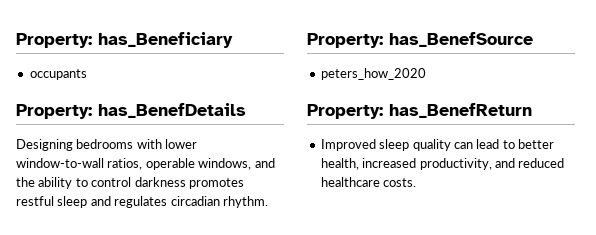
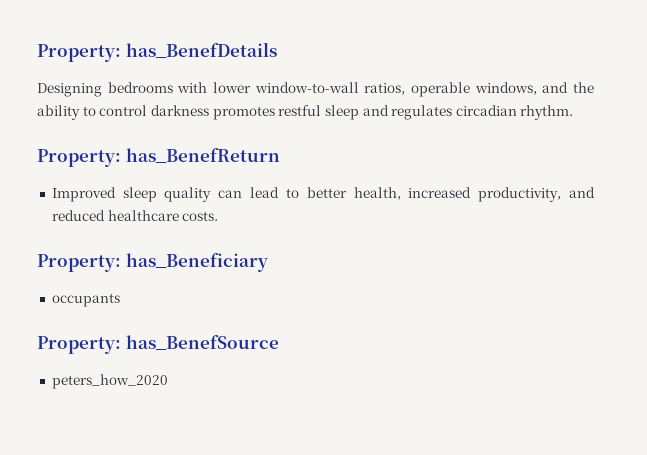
- Property: has_Beneficiary
- occupants
- Property: has_BenefSource
- peters_how_2020
+ Property: has_Beneficiary
+ occupants
+ Property: has_BenefSource
+ peters_how_2020

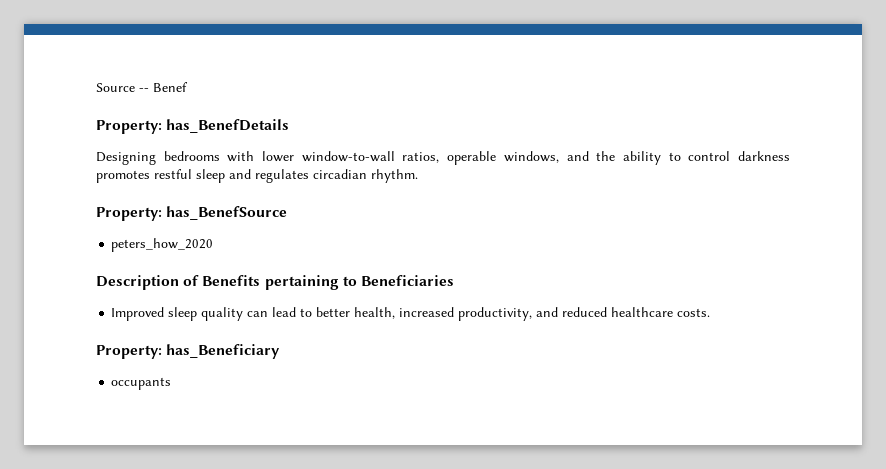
+ Source -- Benef
- Property: has_BenefReturn
+ Property: has_BenefSource
+ peters_how_2020
+ Description of Benefits pertaining to Beneficiaries
- Property: has_BenefSource
- peters_how_2020

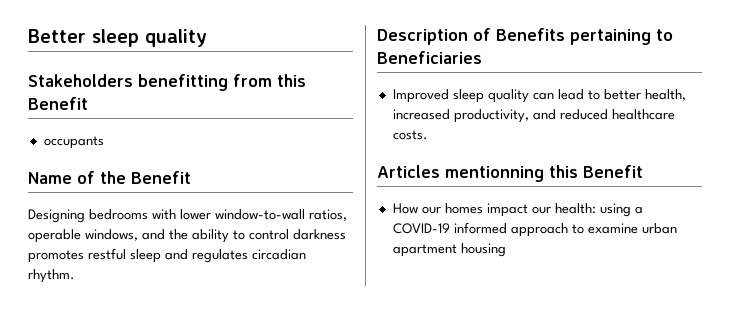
- Source -- Benef
- Property: has_BenefDetails
+ Better sleep quality
+ Stakeholders benefitting from this Benefit
+ occupants
+ Name of the Benefit
- Property: has_BenefSource
- peters_how_2020
- Property: has_Beneficiary
- occupants
+ Articles mentionning this Benefit
+ How our homes impact our health: using a COVID-19 informed approach to examine urban apartment housing

